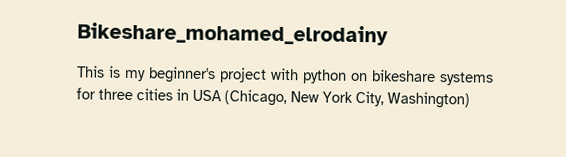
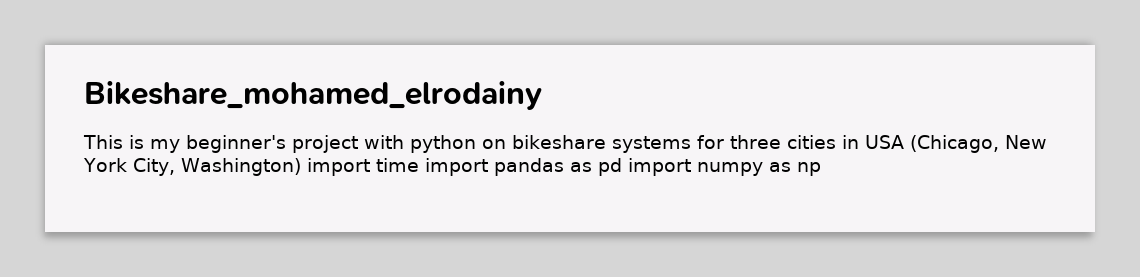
- This is my beginner's project with python on bikeshare systems for three cities in USA (Chicago, New York City, Washington)
+ This is my beginner's project with python on bikeshare systems for three cities in USA (Chicago, New York City, Washington) import time import pandas as pd import numpy as np

